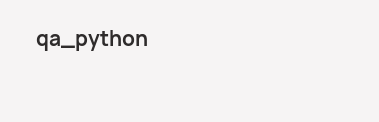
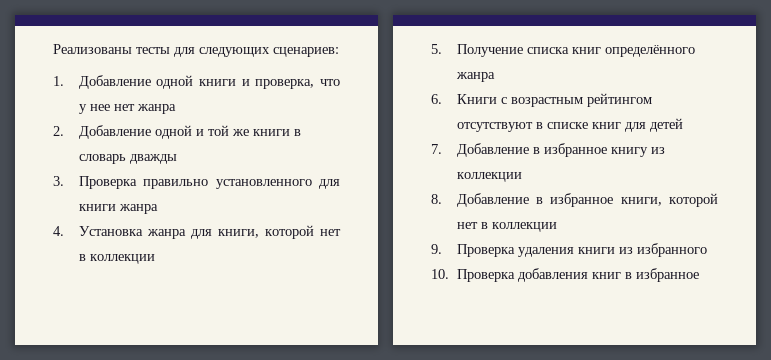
- qa_python
+ Реализованы тесты для следующих сценариев:
+ 1. Добавление одной книги и проверка, что у нее нет жанра
+ 2. Добавление одной и той же книги в словарь дважды
+ 3. Проверка правильно установленного для книги жанра
+ 4. Установка жанра для книги, которой нет в коллекции
+ 5. Получение списка книг определённого жанра
+ 6. Книги с возрастным рейтингом отсутствуют в списке книг для детей
+ 7. Добавление в избранное книгу из коллекции
+ 8. Добавление в избранное книги, которой нет в коллекции
+ 9. Проверка удаления книги из избранного
+ 10. Проверка добавления книг в избранное

